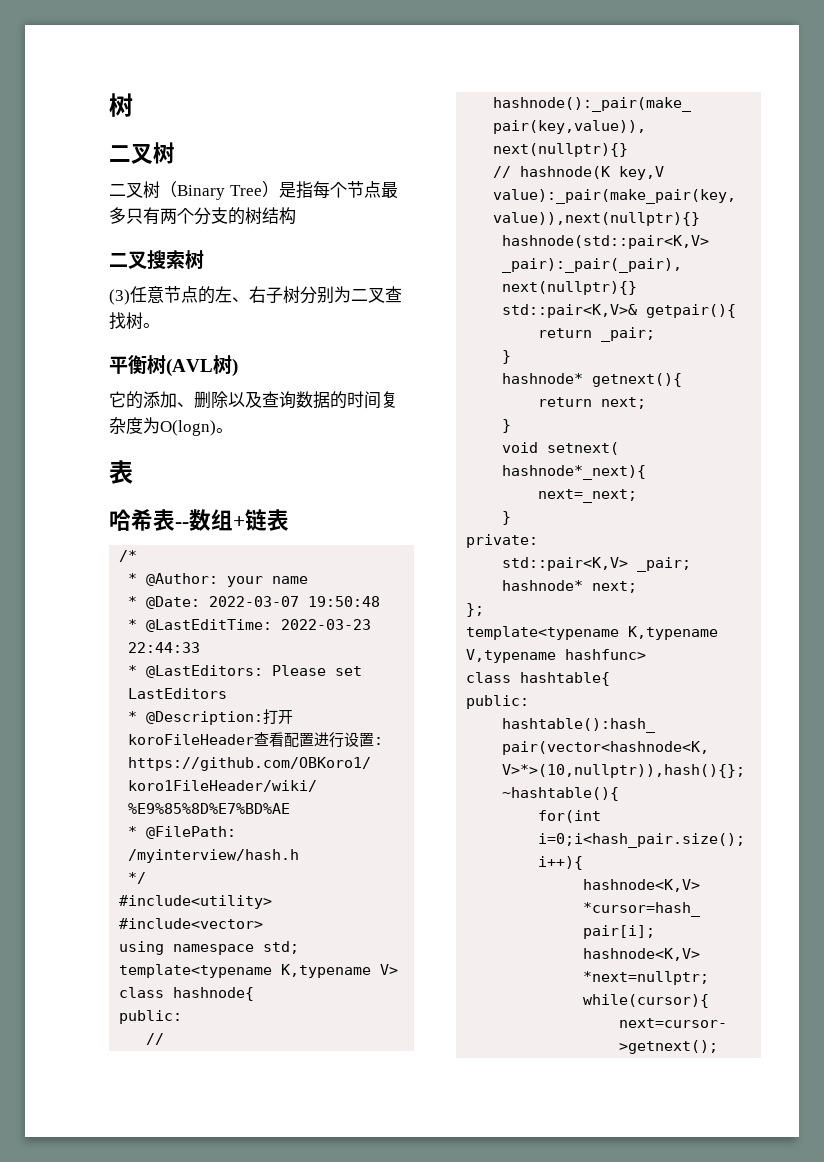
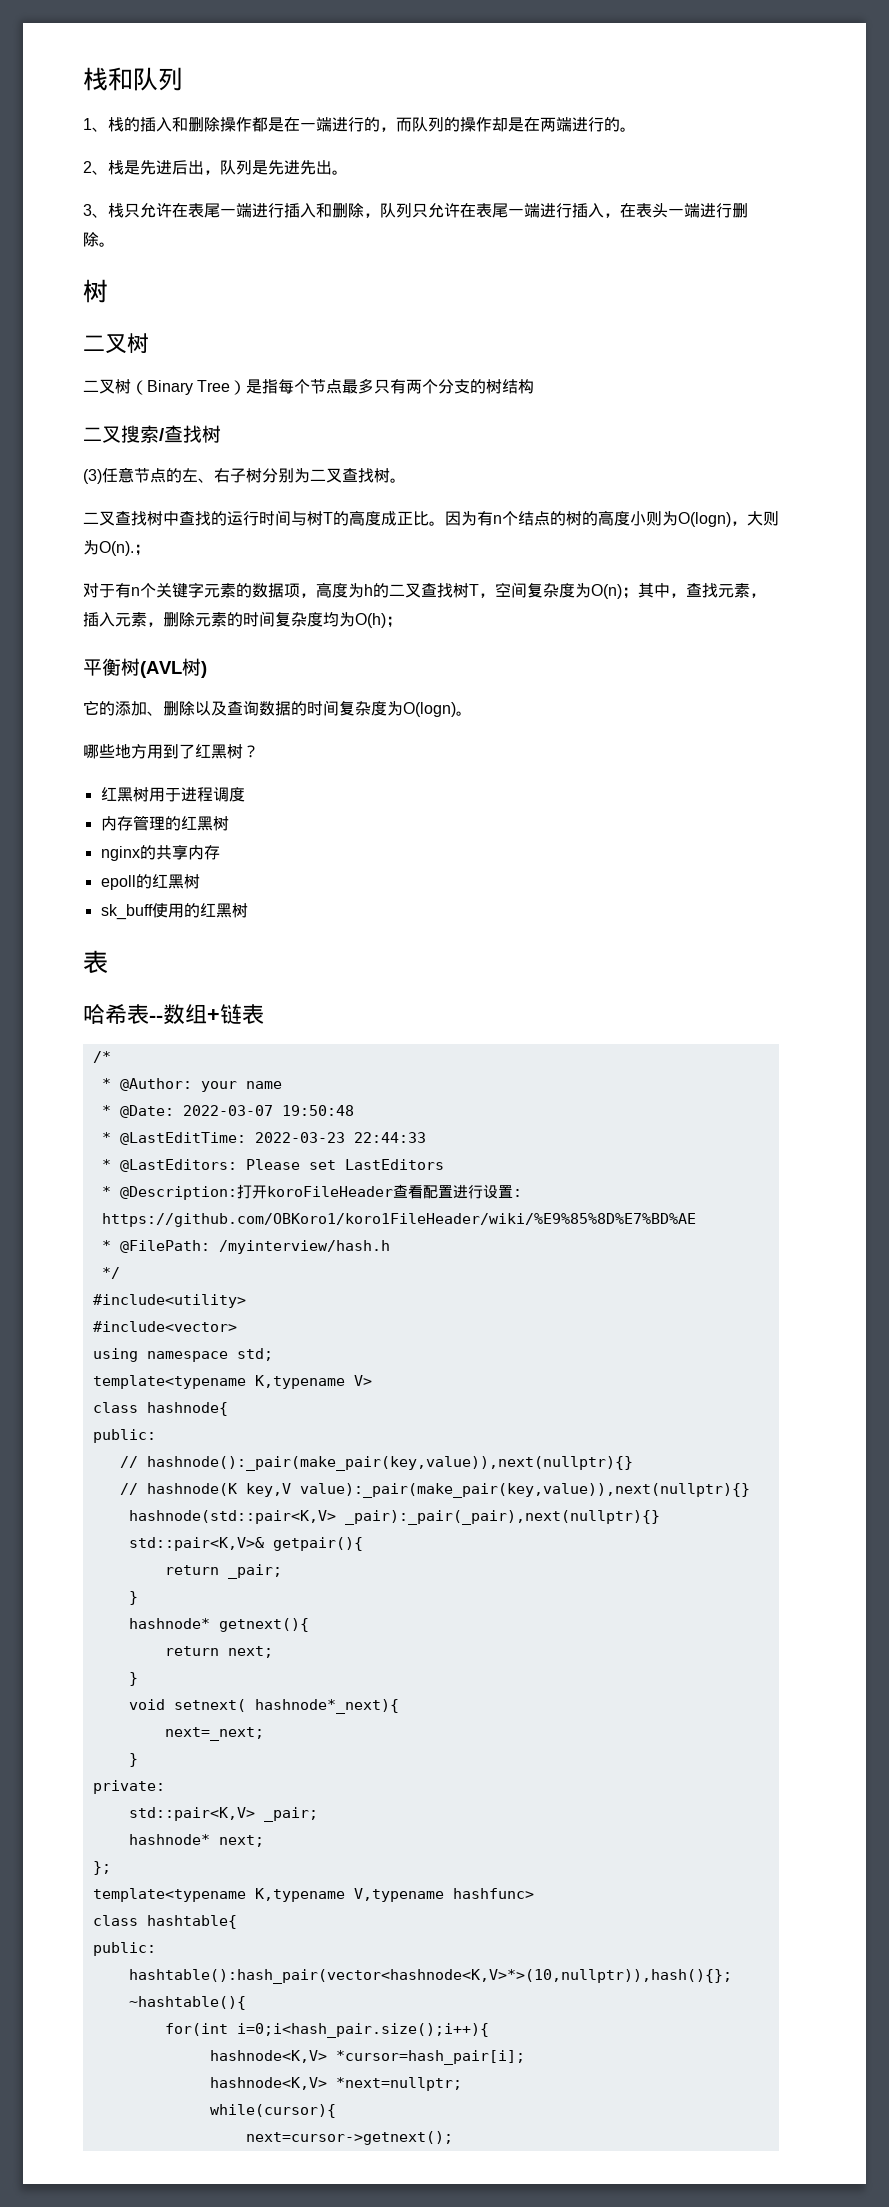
+ 栈和队列
+ 1、栈的插入和删除操作都是在一端进行的，而队列的操作却是在两端进行的。
+ 2、栈是先进后出，队列是先进先出。
+ 3、栈只允许在表尾一端进行插入和删除，队列只允许在表尾一端进行插入，在表头一端进行删除。
- 二叉搜索树
+ 二叉搜索/查找树
+ 二叉查找树中查找的运行时间与树T的高度成正比。因为有n个结点的树的高度小则为O(logn)，大则为O(n).；
+ 对于有n个关键字元素的数据项，高度为h的二叉查找树T，空间复杂度为O(n)；其中，查找元素，插入元素，删除元素的时间复杂度均为O(h)；
+ 哪些地方用到了红黑树？
+ 红黑树用于进程调度
+ 内存管理的红黑树
+ nginx的共享内存
+ epoll的红黑树
+ sk_buff使用的红黑树

